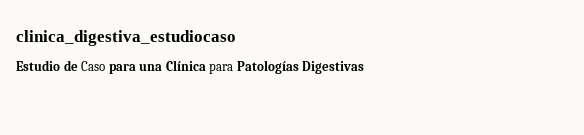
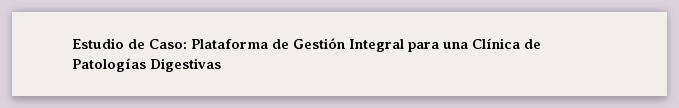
- clinica_digestiva_estudiocaso
- Estudio de Caso para una Clínica para Patologías Digestivas
+ Estudio de Caso: Plataforma de Gestión Integral para una Clínica de Patologías Digestivas

